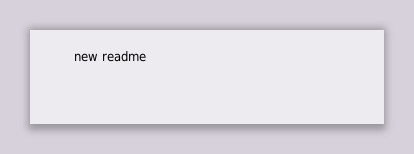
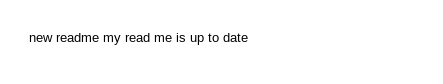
- new readme
+ new readme my read me is up to date

